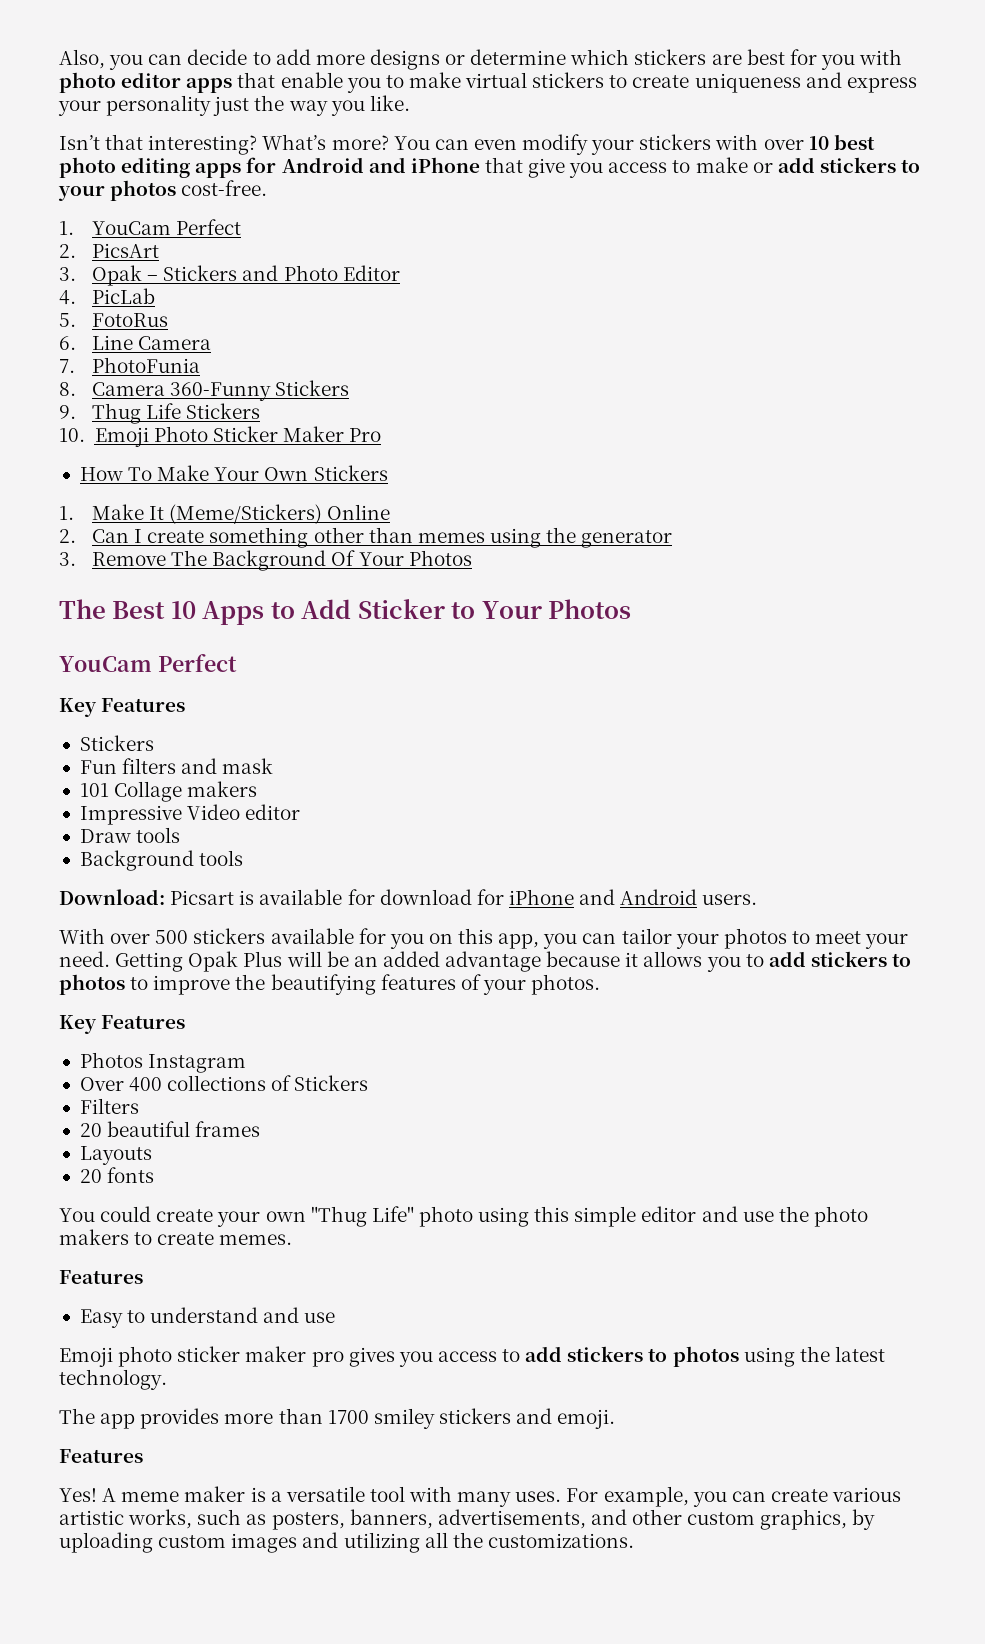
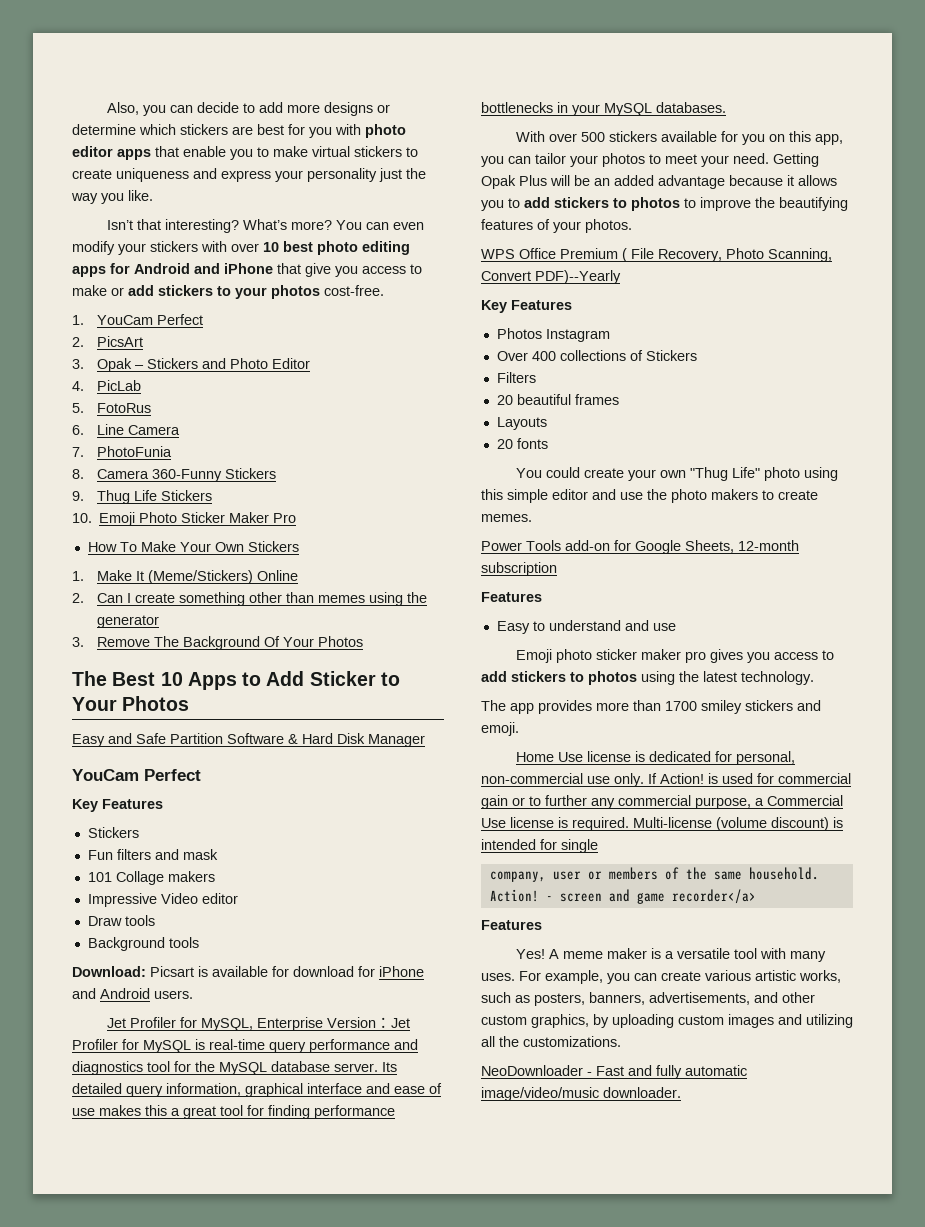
+ Easy and Safe Partition Software & Hard Disk Manager
+ Jet Profiler for MySQL, Enterprise Version：Jet Profiler for MySQL is real-time query performance and diagnostics tool for the MySQL database server. Its detailed query information, graphical interface and ease of use makes this a great tool for finding performance bottlenecks in your MySQL databases.
+ WPS Office Premium ( File Recovery, Photo Scanning, Convert PDF)--Yearly
+ Power Tools add-on for Google Sheets, 12-month subscription
+ Home Use license is dedicated for personal, non-commercial use only. If Action! is used for commercial gain or to further any commercial purpose, a Commercial Use license is required. Multi-license (volume discount) is intended for single
+ company, user or members of the same household. Action! - screen and game recorder</a>
+ NeoDownloader - Fast and fully automatic image/video/music downloader.

